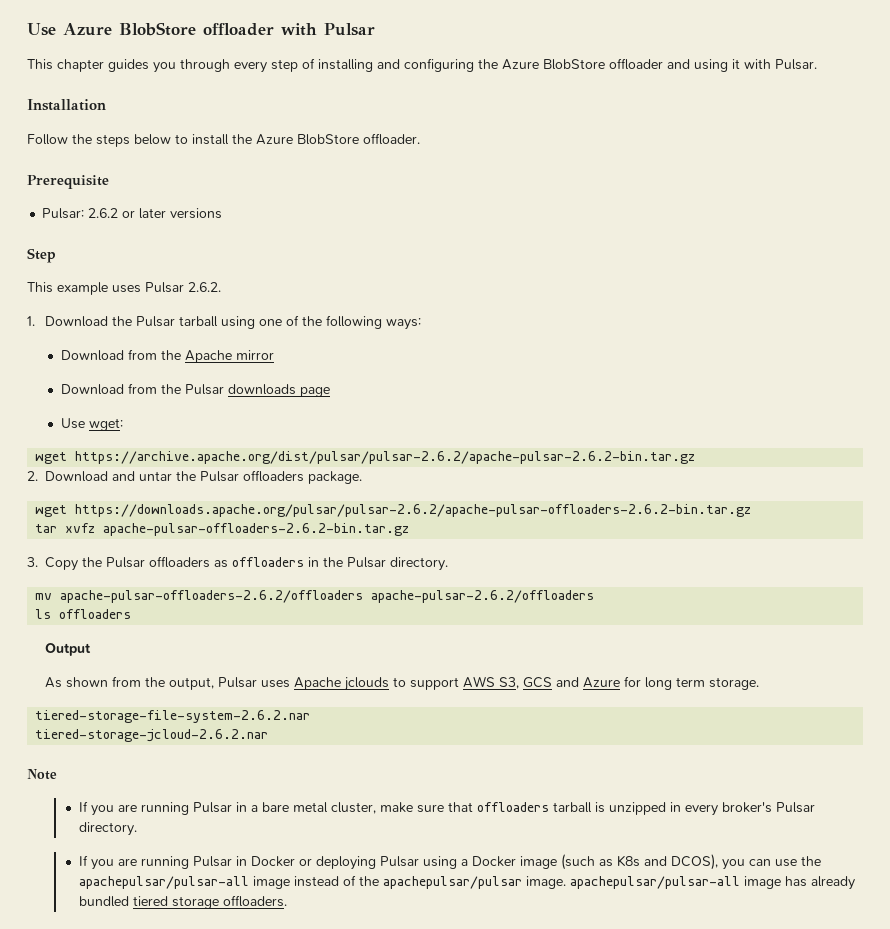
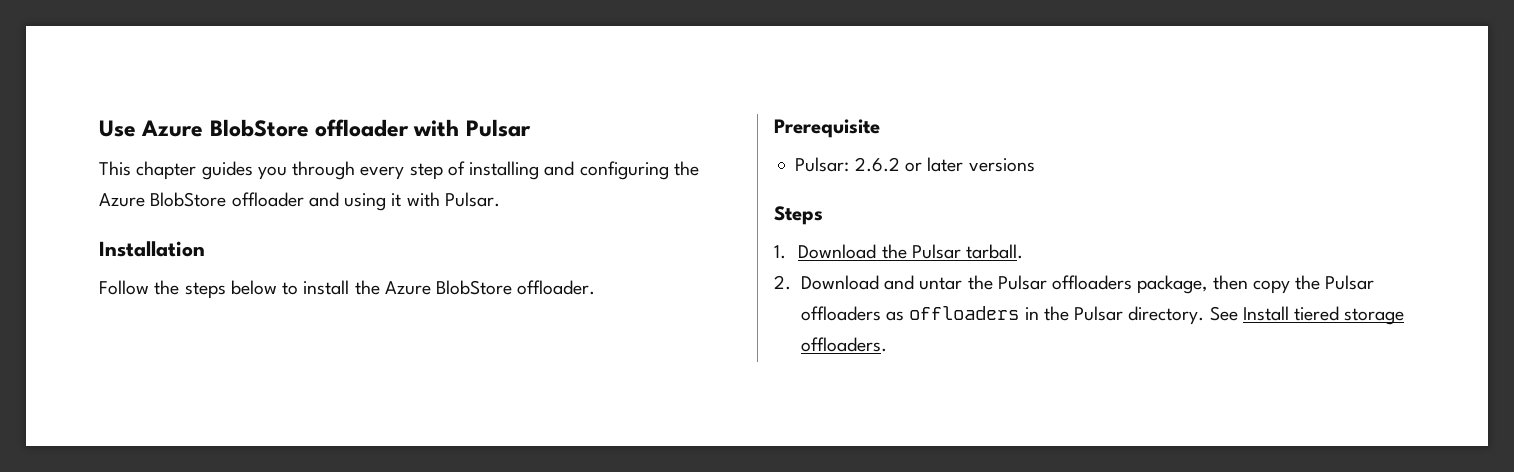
- Step
- This example uses Pulsar 2.6.2.
- 1. Download the Pulsar tarball using one of the following ways:
- Download from the Apache mirror
- Download from the Pulsar downloads page
- Use wget:
- wget https://archive.apache.org/dist/pulsar/pulsar-2.6.2/apache-pulsar-2.6.2-bin.tar.gz
+ Steps
+ 1. Download the Pulsar tarball.
- 2. Download and untar the Pulsar offloaders package.
- wget https://downloads.apache.org/pulsar/pulsar-2.6.2/apache-pulsar-offloaders-2.6.2-bin.tar.gz
- tar xvfz apache-pulsar-offloaders-2.6.2-bin.tar.gz
- 3. Copy the Pulsar offloaders as offloaders in the Pulsar directory.
- mv apache-pulsar-offloaders-2.6.2/offloaders apache-pulsar-2.6.2/offloaders
- ls offloaders
- Output
- As shown from the output, Pulsar uses Apache jclouds to support AWS S3, GCS and Azure for long term storage.
- tiered-storage-file-system-2.6.2.nar
- tiered-storage-jcloud-2.6.2.nar
- Note
- If you are running Pulsar in a bare metal cluster, make sure that offloaders tarball is unzipped in every broker's Pulsar directory.
- If you are running Pulsar in Docker or deploying Pulsar using a Docker image (such as K8s and DCOS), you can use the apachepulsar/pulsar-all image instead of the apachepulsar/pulsar image. apachepulsar/pulsar-all image has already bundled tiered storage offloaders.
+ 2. Download and untar the Pulsar offloaders package, then copy the Pulsar offloaders as offloaders in the Pulsar directory. See Install tiered storage offloaders.

